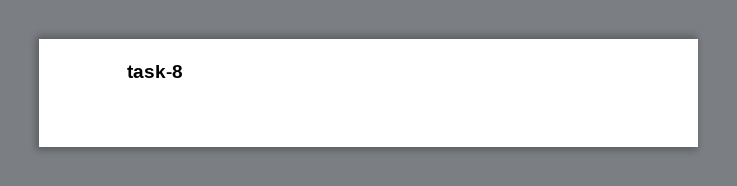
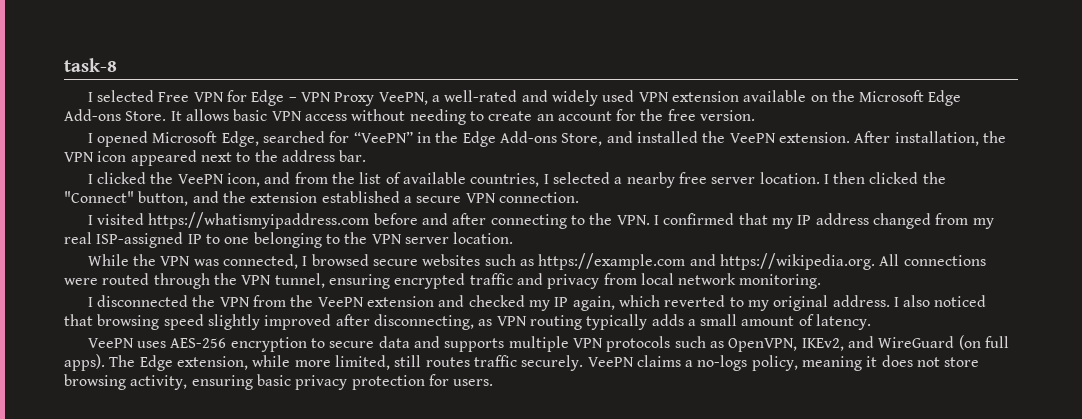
+ I selected Free VPN for Edge – VPN Proxy VeePN, a well-rated and widely used VPN extension available on the Microsoft Edge Add-ons Store. It allows basic VPN access without needing to create an account for the free version.
+ I opened Microsoft Edge, searched for “VeePN” in the Edge Add-ons Store, and installed the VeePN extension. After installation, the VPN icon appeared next to the address bar.
+ I clicked the VeePN icon, and from the list of available countries, I selected a nearby free server location. I then clicked the "Connect" button, and the extension established a secure VPN connection.
+ I visited https://whatismyipaddress.com before and after connecting to the VPN. I confirmed that my IP address changed from my real ISP-assigned IP to one belonging to the VPN server location.
+ While the VPN was connected, I browsed secure websites such as https://example.com and https://wikipedia.org. All connections were routed through the VPN tunnel, ensuring encrypted traffic and privacy from local network monitoring.
+ I disconnected the VPN from the VeePN extension and checked my IP again, which reverted to my original address. I also noticed that browsing speed slightly improved after disconnecting, as VPN routing typically adds a small amount of latency.
+ VeePN uses AES-256 encryption to secure data and supports multiple VPN protocols such as OpenVPN, IKEv2, and WireGuard (on full apps). The Edge extension, while more limited, still routes traffic securely. VeePN claims a no-logs policy, meaning it does not store browsing activity, ensuring basic privacy protection for users.

